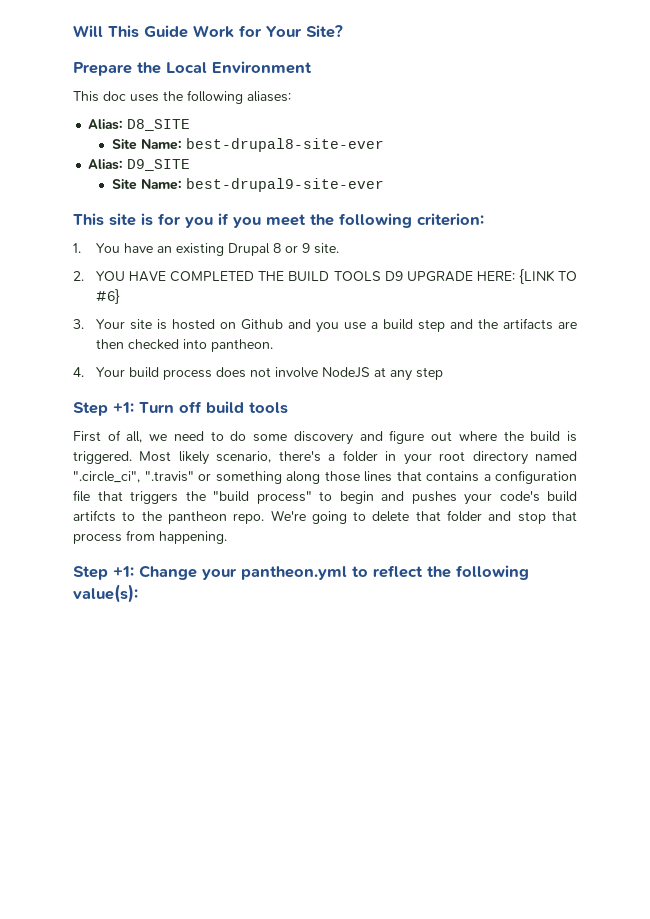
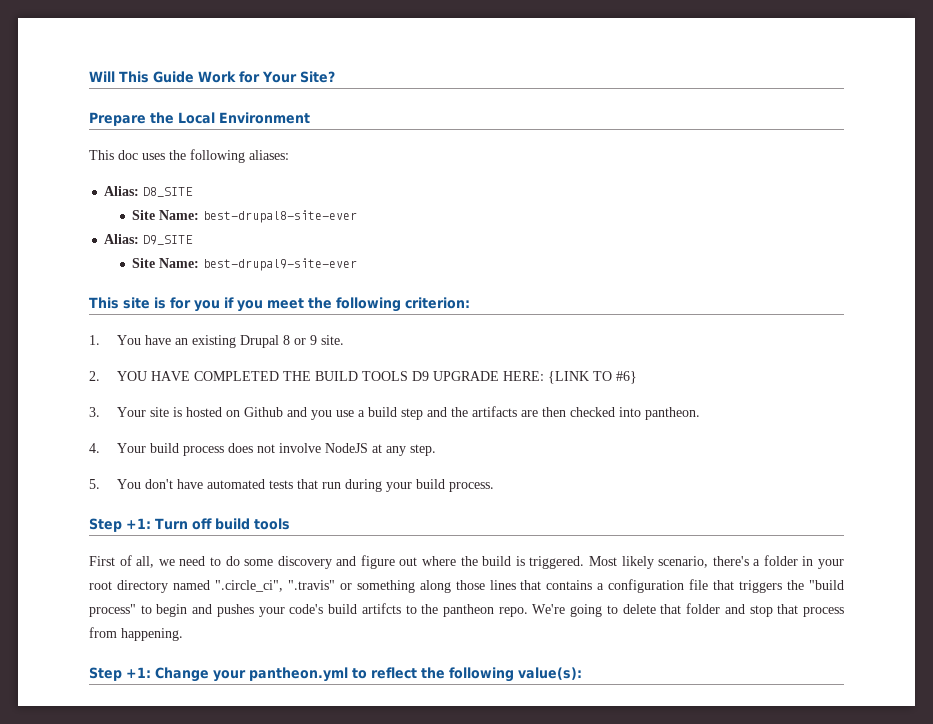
- 4. Your build process does not involve NodeJS at any step
+ 4. Your build process does not involve NodeJS at any step.
+ 5. You don't have automated tests that run during your build process.

